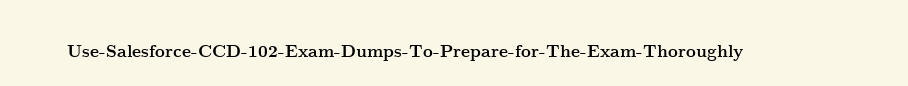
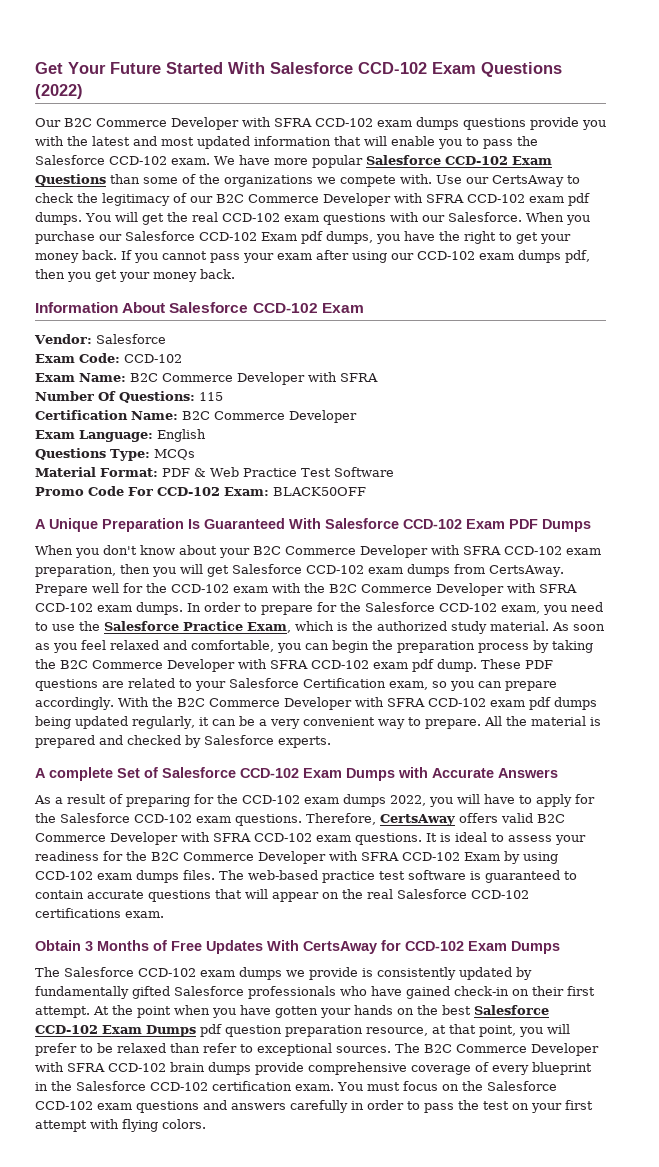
- Use-Salesforce-CCD-102-Exam-Dumps-To-Prepare-for-The-Exam-Thoroughly
+ Get Your Future Started With Salesforce CCD-102 Exam Questions (2022)
+ Our B2C Commerce Developer with SFRA CCD-102 exam dumps questions provide you with the latest and most updated information that will enable you to pass the Salesforce CCD-102 exam. We have more popular Salesforce CCD-102 Exam Questions than some of the organizations we compete with. Use our CertsAway to check the legitimacy of our B2C Commerce Developer with SFRA CCD-102 exam pdf dumps. You will get the real CCD-102 exam questions with our Salesforce. When you purchase our Salesforce CCD-102 Exam pdf dumps, you have the right to get your money back. If you cannot pass your exam after using our CCD-102 exam dumps pdf, then you get your money back.
+ Information About Salesforce CCD-102 Exam
+ Vendor: Salesforce
+ Exam Code: CCD-102
+ Exam Name: B2C Commerce Developer with SFRA
+ Number Of Questions: 115
+ Certification Name: B2C Commerce Developer
+ Exam Language: English
+ Questions Type: MCQs
+ Material Format: PDF & Web Practice Test Software
+ Promo Code For CCD-102 Exam: BLACK50OFF
+ A Unique Preparation Is Guaranteed With Salesforce CCD-102 Exam PDF Dumps
+ When you don't know about your B2C Commerce Developer with SFRA CCD-102 exam preparation, then you will get Salesforce CCD-102 exam dumps from CertsAway. Prepare well for the CCD-102 exam with the B2C Commerce Developer with SFRA CCD-102 exam dumps. In order to prepare for the Salesforce CCD-102 exam, you need to use the Salesforce Practice Exam, which is the authorized study material. As soon as you feel relaxed and comfortable, you can begin the preparation process by taking the B2C Commerce Developer with SFRA CCD-102 exam pdf dump. These PDF questions are related to your Salesforce Certification exam, so you can prepare accordingly. With the B2C Commerce Developer with SFRA CCD-102 exam pdf dumps being updated regularly, it can be a very convenient way to prepare. All the material is prepared and checked by Salesforce experts.
+ A complete Set of Salesforce CCD-102 Exam Dumps with Accurate Answers
+ As a result of preparing for the CCD-102 exam dumps 2022, you will have to apply for the Salesforce CCD-102 exam questions. Therefore, CertsAway offers valid B2C Commerce Developer with SFRA CCD-102 exam questions. It is ideal to assess your readiness for the B2C Commerce Developer with SFRA CCD-102 Exam by using CCD-102 exam dumps files. The web-based practice test software is guaranteed to contain accurate questions that will appear on the real Salesforce CCD-102 certifications exam.
+ Obtain 3 Months of Free Updates With CertsAway for CCD-102 Exam Dumps
+ The Salesforce CCD-102 exam dumps we provide is consistently updated by fundamentally gifted Salesforce professionals who have gained check-in on their first attempt. At the point when you have gotten your hands on the best Salesforce CCD-102 Exam Dumps pdf question preparation resource, at that point, you will prefer to be relaxed than refer to exceptional sources. The B2C Commerce Developer with SFRA CCD-102 brain dumps provide comprehensive coverage of every blueprint in the Salesforce CCD-102 certification exam. You must focus on the Salesforce CCD-102 exam questions and answers carefully in order to pass the test on your first attempt with flying colors.

